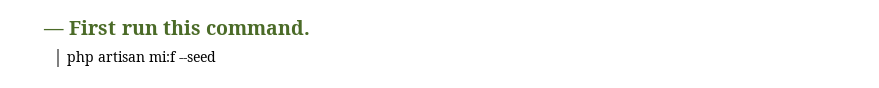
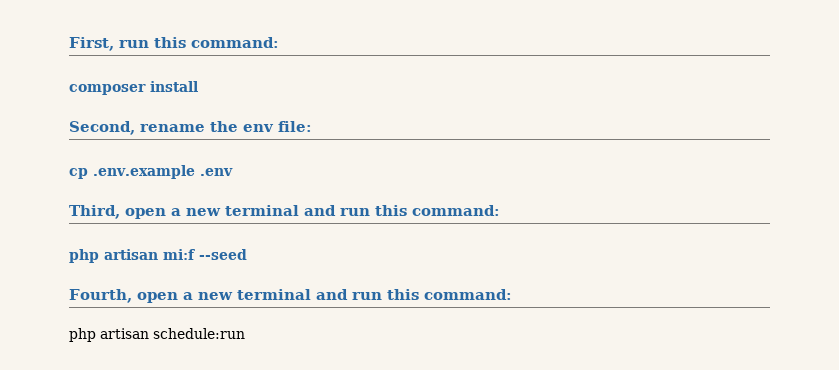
- — First run this command.
+ First, run this command:
+ composer install
+ Second, rename the env file:
+ cp .env.example .env
+ Third, open a new terminal and run this command:
  php artisan mi:f --seed
+ Fourth, open a new terminal and run this command:
+ php artisan schedule:run

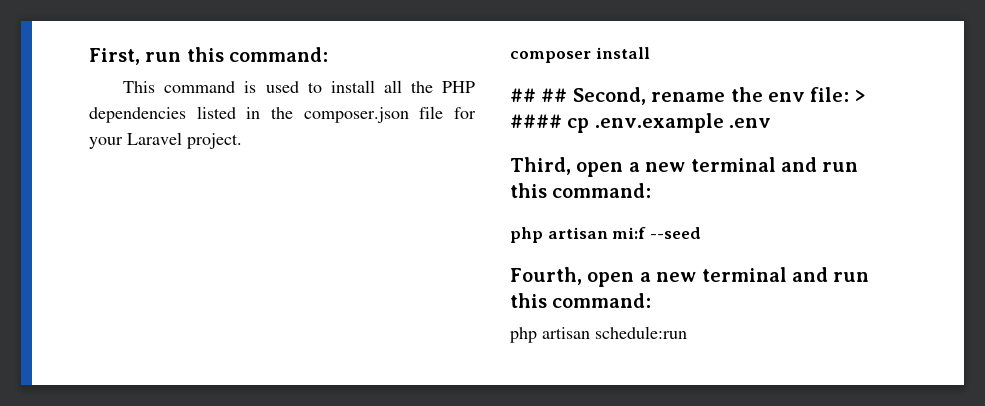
+ This command is used to install all the PHP dependencies listed in the composer.json file for your Laravel project.
- Second, rename the env file:
- cp .env.example .env
+ ## ## Second, rename the env file: > #### cp .env.example .env

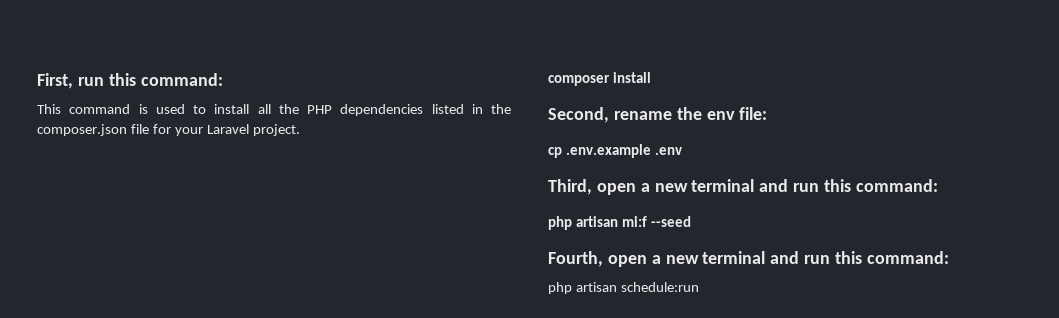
- ## ## Second, rename the env file: > #### cp .env.example .env
+ Second, rename the env file:
+ cp .env.example .env

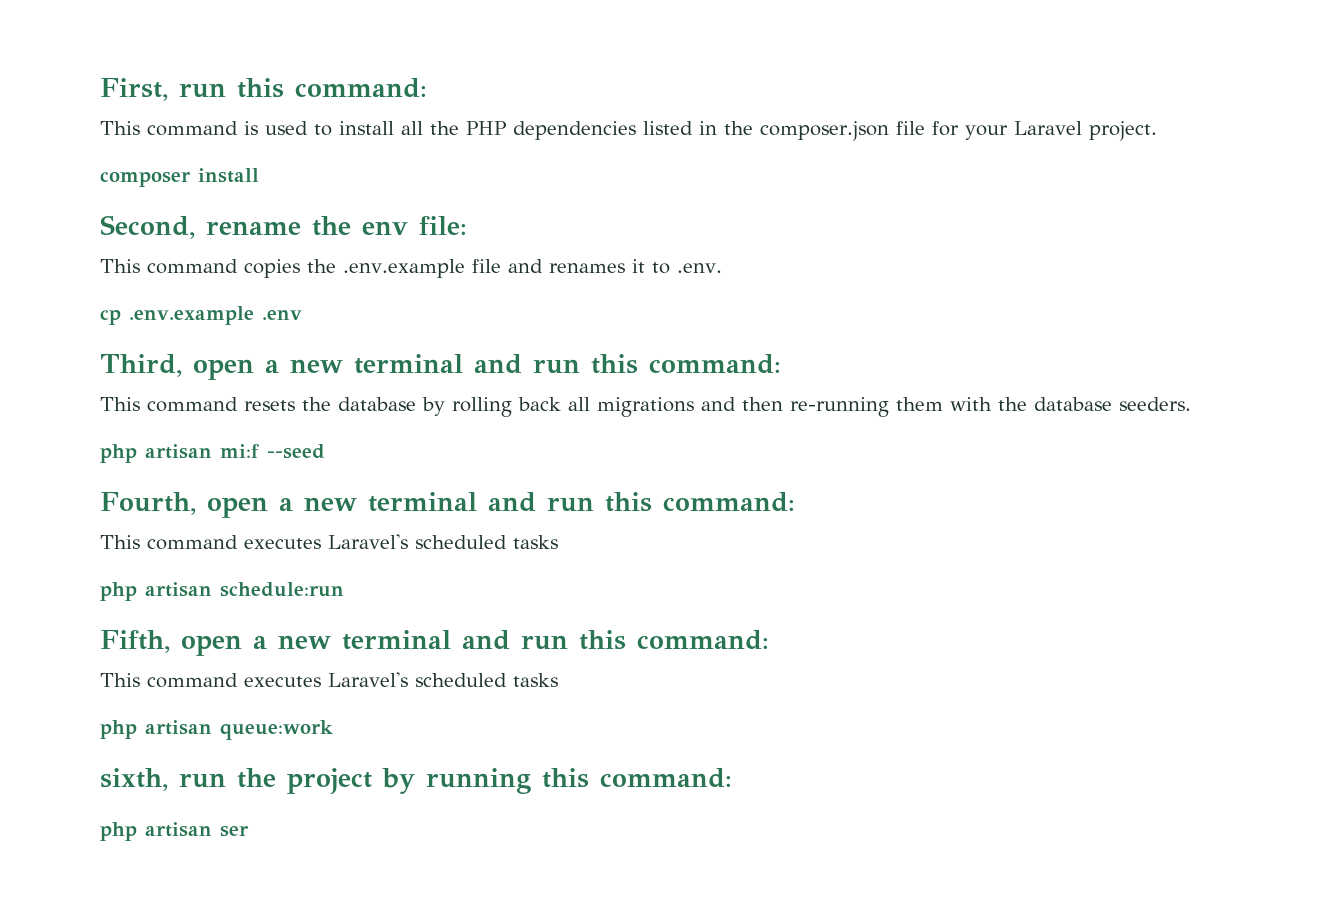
+ This command copies the .env.example file and renames it to .env.
+ This command resets the database by rolling back all migrations and then re-running them with the database seeders.
  Fourth, open a new terminal and run this command:
+ This command executes Laravel's scheduled tasks
  php artisan schedule:run
+ Fifth, open a new terminal and run this command:
+ This command executes Laravel's scheduled tasks
+ php artisan queue:work
+ sixth, run the project by running this command:
+ php artisan ser

